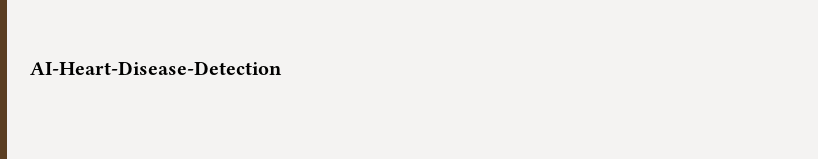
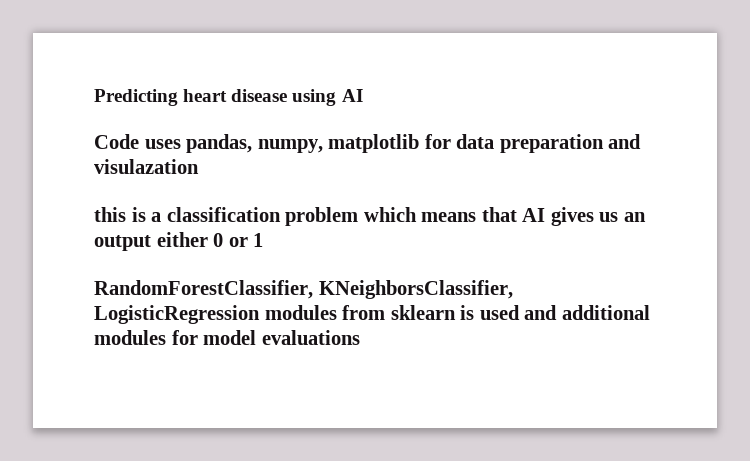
- AI-Heart-Disease-Detection
+ Predicting heart disease using AI
+ Code uses pandas, numpy, matplotlib for data preparation and visulazation
+ this is a classification problem which means that AI gives us an output either 0 or 1
+ RandomForestClassifier, KNeighborsClassifier, LogisticRegression modules from sklearn is used and additional modules for model evaluations

